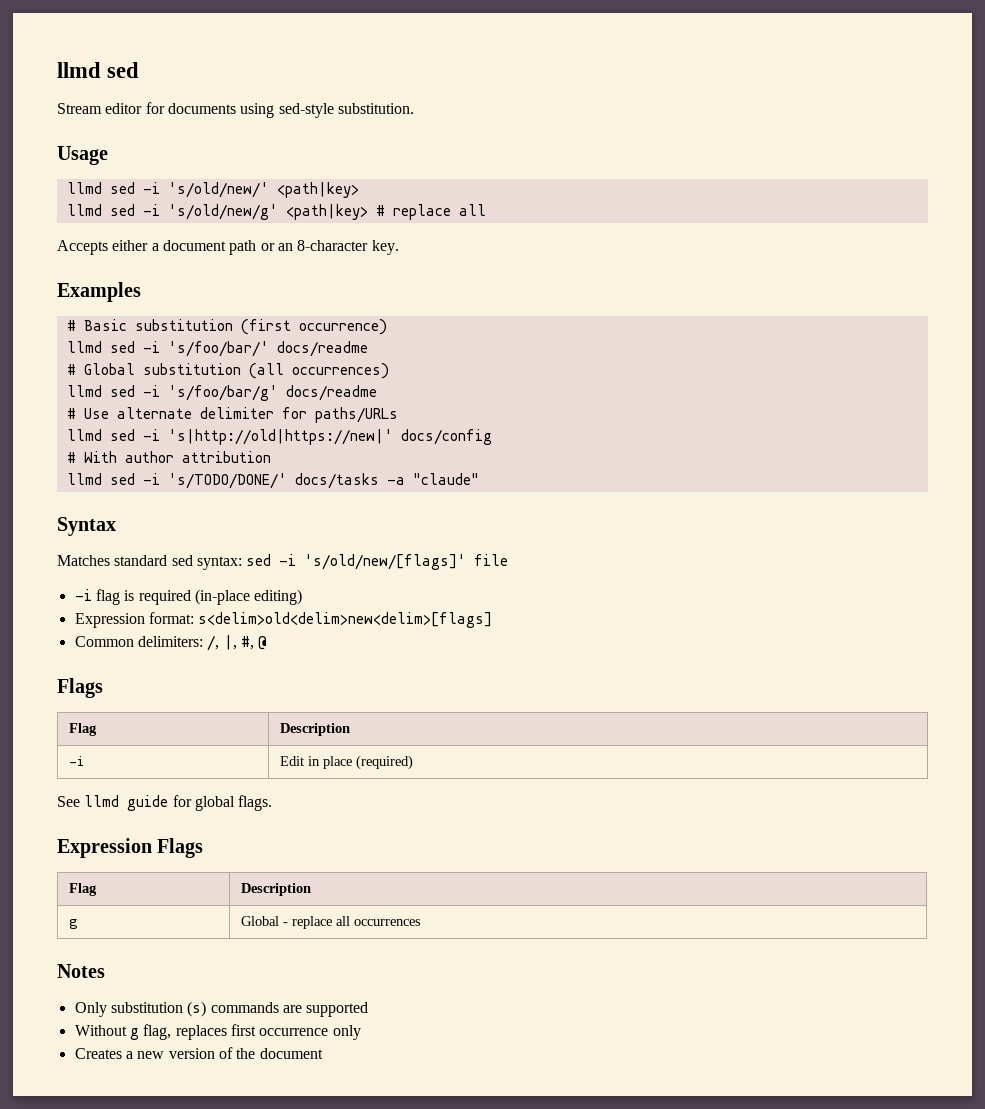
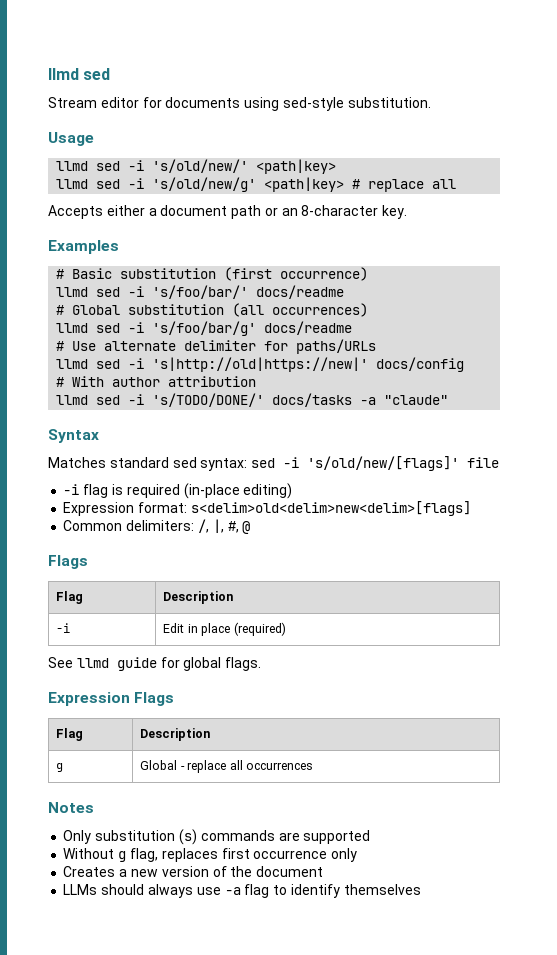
+ LLMs should always use -a flag to identify themselves

